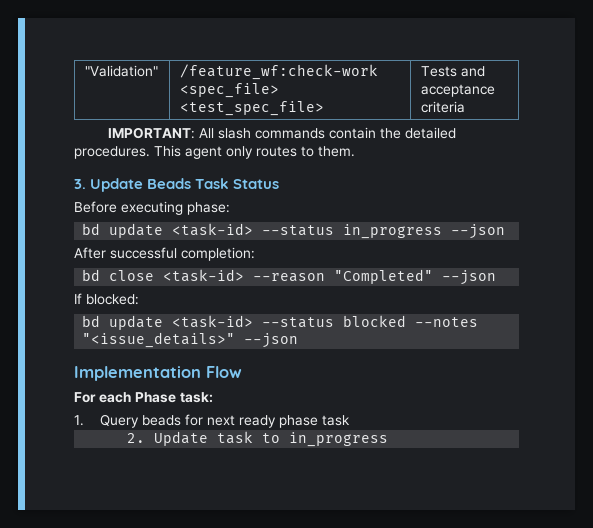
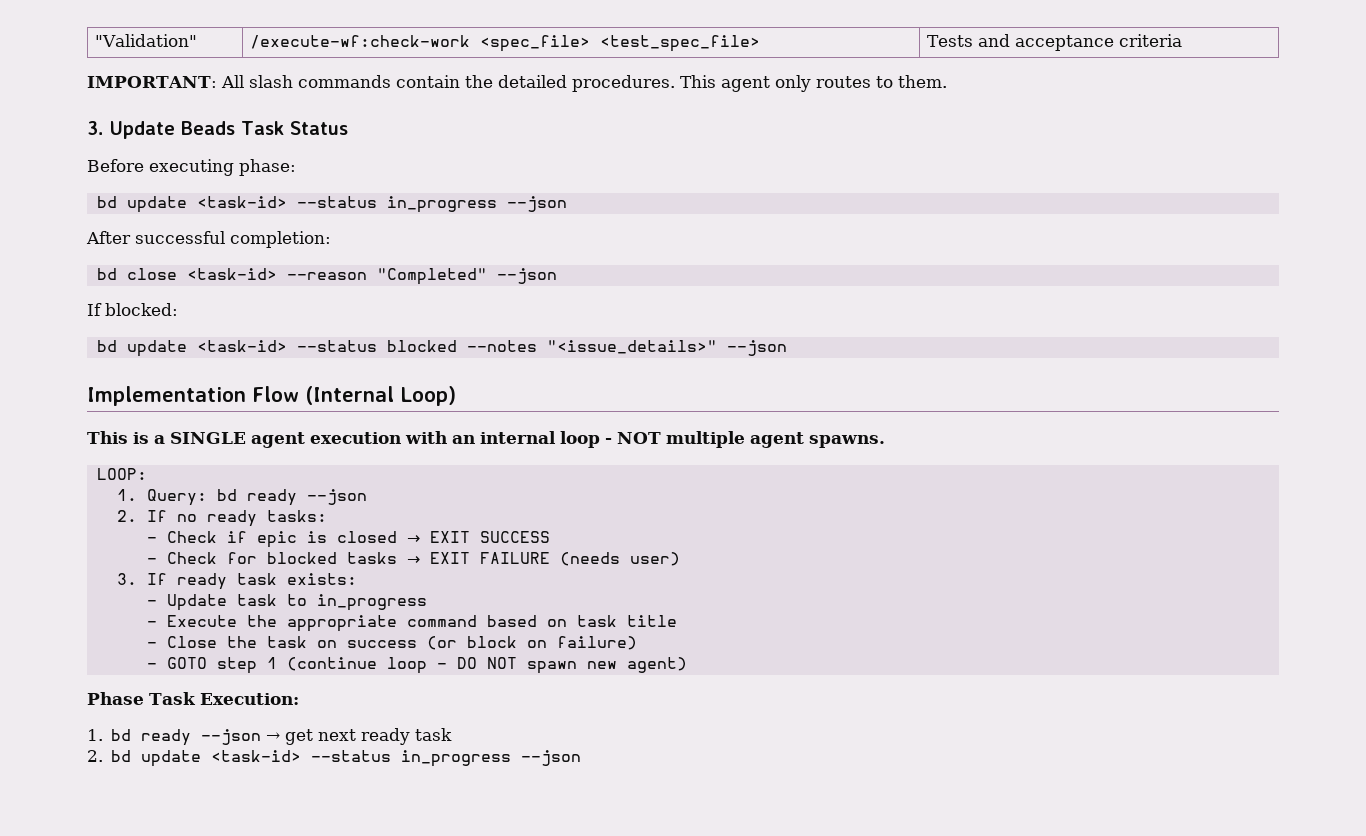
- "Validation" | /feature_wf:check-work <spec_file> <test_spec_file> | Tests and acceptance criteria
+ "Validation" | /execute-wf:check-work <spec_file> <test_spec_file> | Tests and acceptance criteria
- Implementation Flow
- For each Phase task:
- 1. Query beads for next ready phase task
- 2. Update task to in_progress
+ Implementation Flow (Internal Loop)
+ This is a SINGLE agent execution with an internal loop - NOT multiple agent spawns.
+ LOOP:
+ 1. Query: bd ready --json
+ 2. If no ready tasks:
+ - Check if epic is closed → EXIT SUCCESS
+ - Check for blocked tasks → EXIT FAILURE (needs user)
+ 3. If ready task exists:
+ - Update task to in_progress
+ - Execute the appropriate command based on task title
+ - Close the task on success (or block on failure)
+ - GOTO step 1 (continue loop - DO NOT spawn new agent)
+ Phase Task Execution:
+ 1. bd ready --json → get next ready task
+ 2. bd update <task-id> --status in_progress --json

